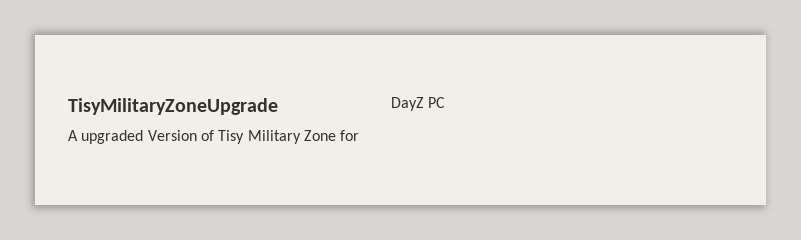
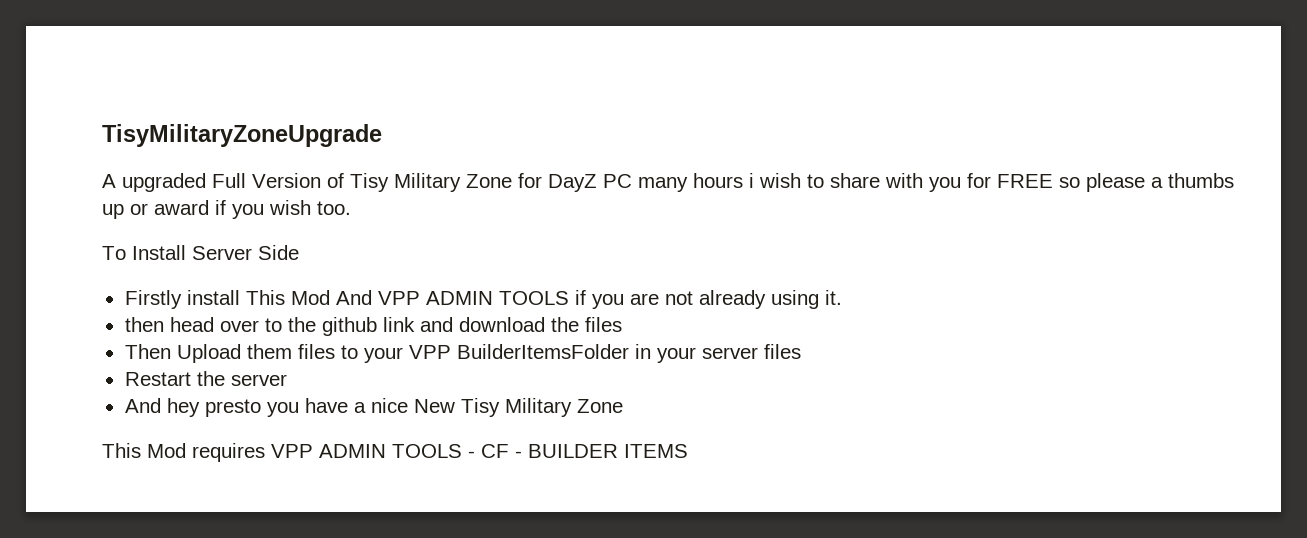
- A upgraded Version of Tisy Military Zone for DayZ PC
+ A upgraded Full Version of Tisy Military Zone for DayZ PC many hours i wish to share with you for FREE so please a thumbs up or award if you wish too.
+ To Install Server Side
+ Firstly install This Mod And VPP ADMIN TOOLS if you are not already using it.
+ then head over to the github link and download the files
+ Then Upload them files to your VPP BuilderItemsFolder in your server files
+ Restart the server
+ And hey presto you have a nice New Tisy Military Zone
+ This Mod requires VPP ADMIN TOOLS - CF - BUILDER ITEMS

